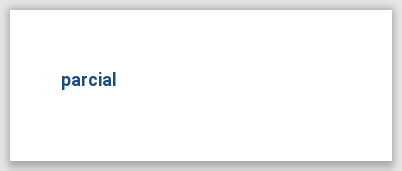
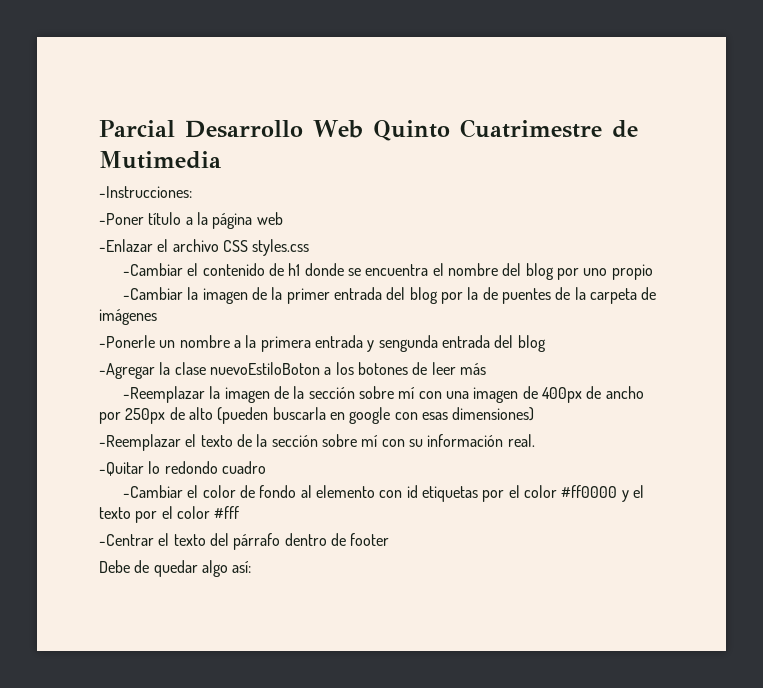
- parcial
+ Parcial Desarrollo Web Quinto Cuatrimestre de Mutimedia
+ -Instrucciones:
+ -Poner título a la página web
+ -Enlazar el archivo CSS styles.css
+ -Cambiar el contenido de h1 donde se encuentra el nombre del blog por uno propio
+ -Cambiar la imagen de la primer entrada del blog por la de puentes de la carpeta de imágenes
+ -Ponerle un nombre a la primera entrada y sengunda entrada del blog
+ -Agregar la clase nuevoEstiloBoton a los botones de leer más
+ -Reemplazar la imagen de la sección sobre mí con una imagen de 400px de ancho por 250px de alto (pueden buscarla en google con esas dimensiones)
+ -Reemplazar el texto de la sección sobre mí con su información real.
+ -Quitar lo redondo cuadro
+ -Cambiar el color de fondo al elemento con id etiquetas por el color #ff0000 y el texto por el color #fff
+ -Centrar el texto del párrafo dentro de footer
+ Debe de quedar algo así:

